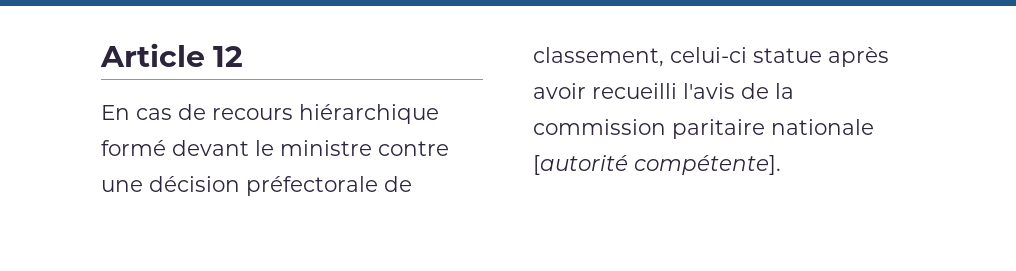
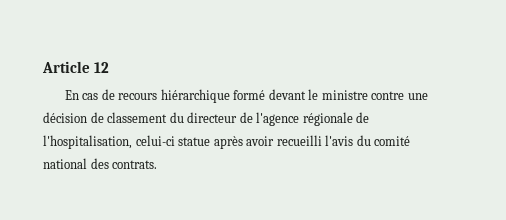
- En cas de recours hiérarchique formé devant le ministre contre une décision préfectorale de classement, celui-ci statue après avoir recueilli l'avis de la commission paritaire nationale [autorité compétente].
+ En cas de recours hiérarchique formé devant le ministre contre une décision de classement du directeur de l'agence régionale de l'hospitalisation, celui-ci statue après avoir recueilli l'avis du comité national des contrats.

